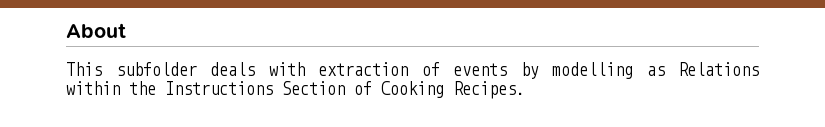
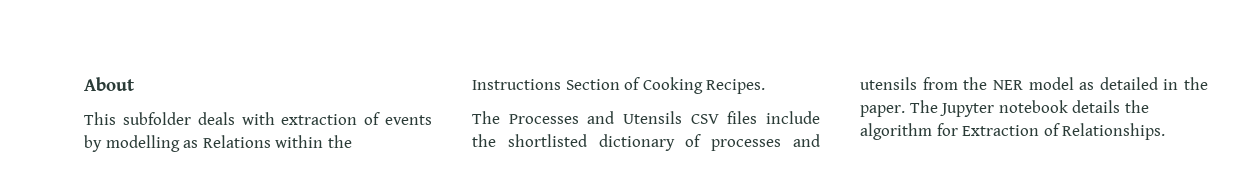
+ The Processes and Utensils CSV files include the shortlisted dictionary of processes and utensils from the NER model as detailed in the paper. The Jupyter notebook details the algorithm for Extraction of Relationships.

